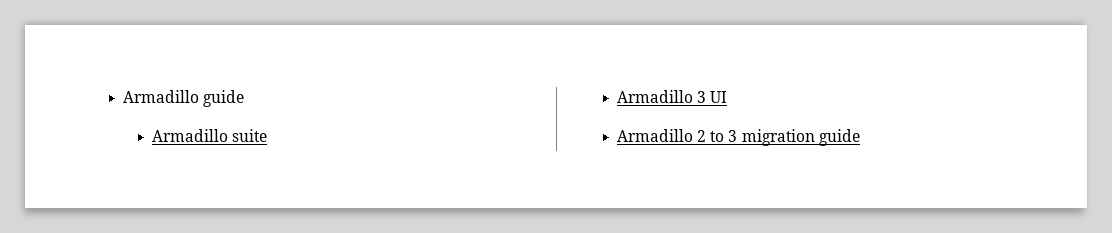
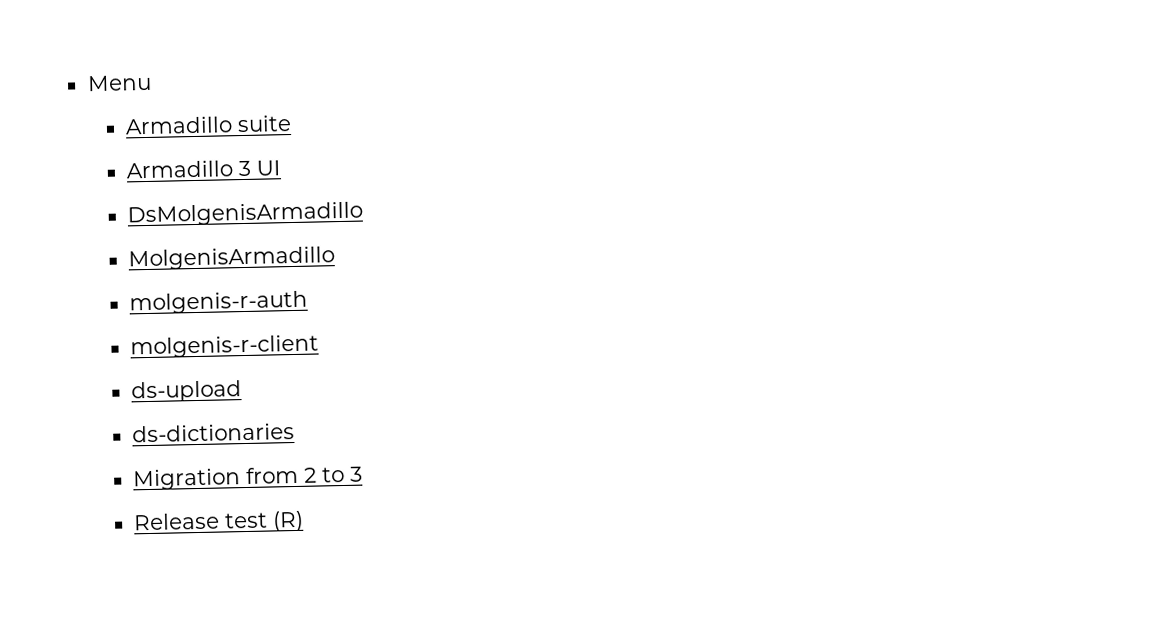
- Armadillo guide
+ Menu
- Armadillo 2 to 3 migration guide
+ DsMolgenisArmadillo
+ MolgenisArmadillo
+ molgenis-r-auth
+ molgenis-r-client
+ ds-upload
+ ds-dictionaries
+ Migration from 2 to 3
+ Release test (R)

